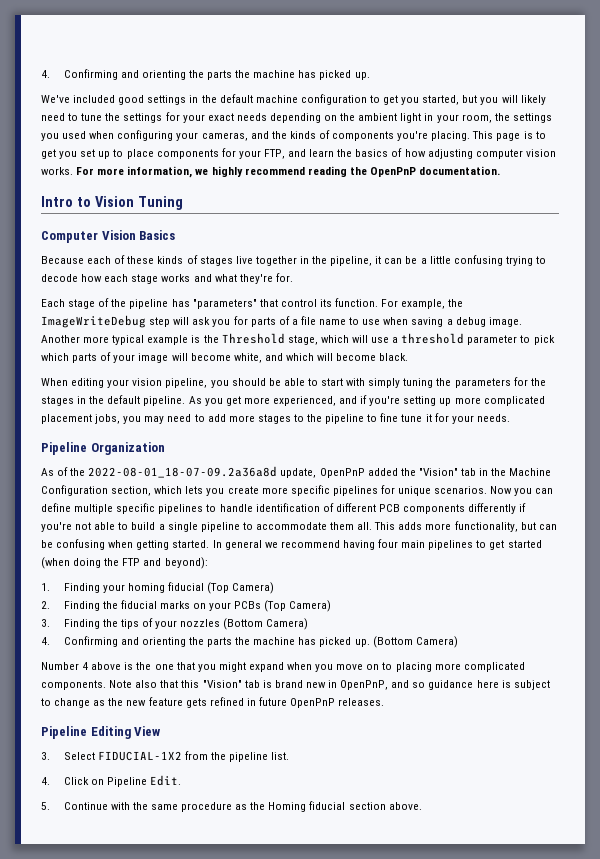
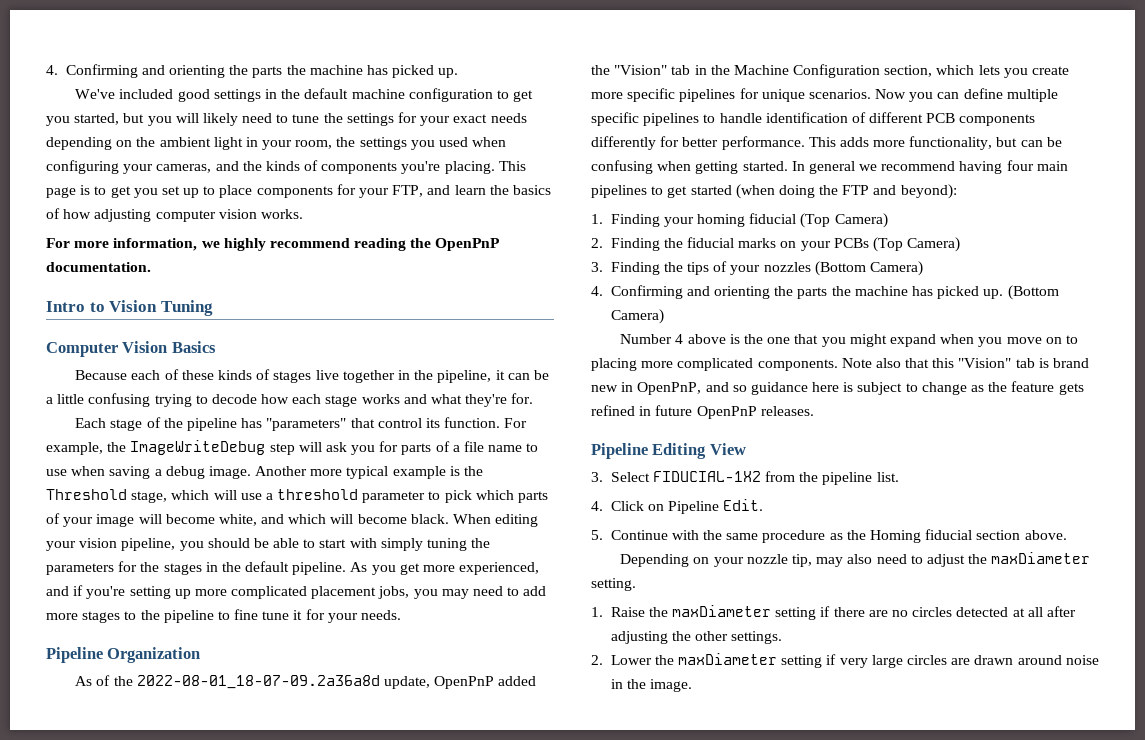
- This page is to get you set up to place components for your FTP, and learn the basics of how adjusting computer vision works. For more information, we highly recommend reading the OpenPnP documentation.
+ This page is to get you set up to place components for your FTP, and learn the basics of how adjusting computer vision works.
+ For more information, we highly recommend reading the OpenPnP documentation.
- Another more typical example is the Threshold stage, which will use a threshold parameter to pick which parts of your image will become white, and which will become black.
- When editing your vision pipeline, you should be able to start with simply tuning the parameters for the stages in the default pipeline.
+ Another more typical example is the Threshold stage, which will use a threshold parameter to pick which parts of your image will become white, and which will become black. When editing your vision pipeline, you should be able to start with simply tuning the parameters for the stages in the default pipeline.
- Now you can define multiple specific pipelines to handle identification of different PCB components differently if you're not able to build a single pipeline to accommodate them all.
+ Now you can define multiple specific pipelines to handle identification of different PCB components differently for better performance.
- Note also that this "Vision" tab is brand new in OpenPnP, and so guidance here is subject to change as the new feature gets refined in future OpenPnP releases.
+ Note also that this "Vision" tab is brand new in OpenPnP, and so guidance here is subject to change as the feature gets refined in future OpenPnP releases.
+ Depending on your nozzle tip, may also need to adjust the maxDiameter setting.
+ 1. Raise the maxDiameter setting if there are no circles detected at all after adjusting the other settings.
+ 2. Lower the maxDiameter setting if very large circles are drawn around noise in the image.

